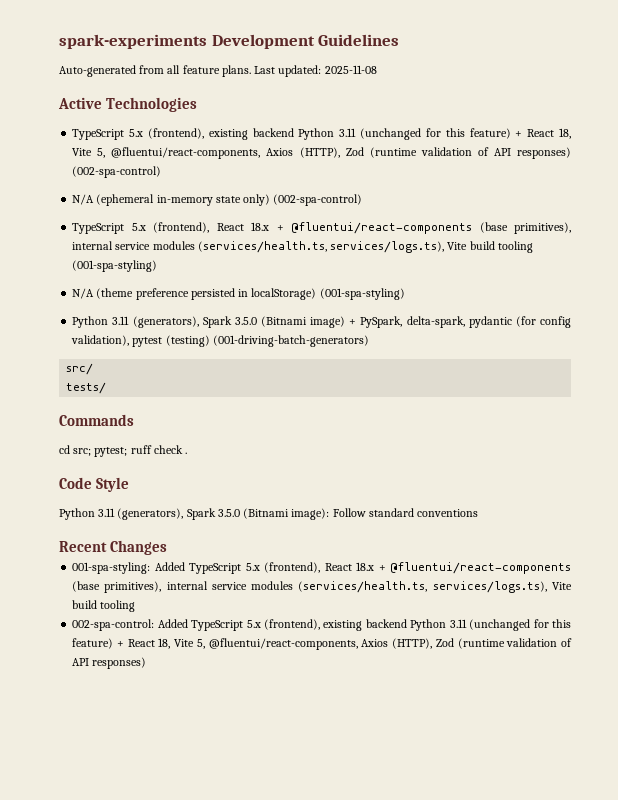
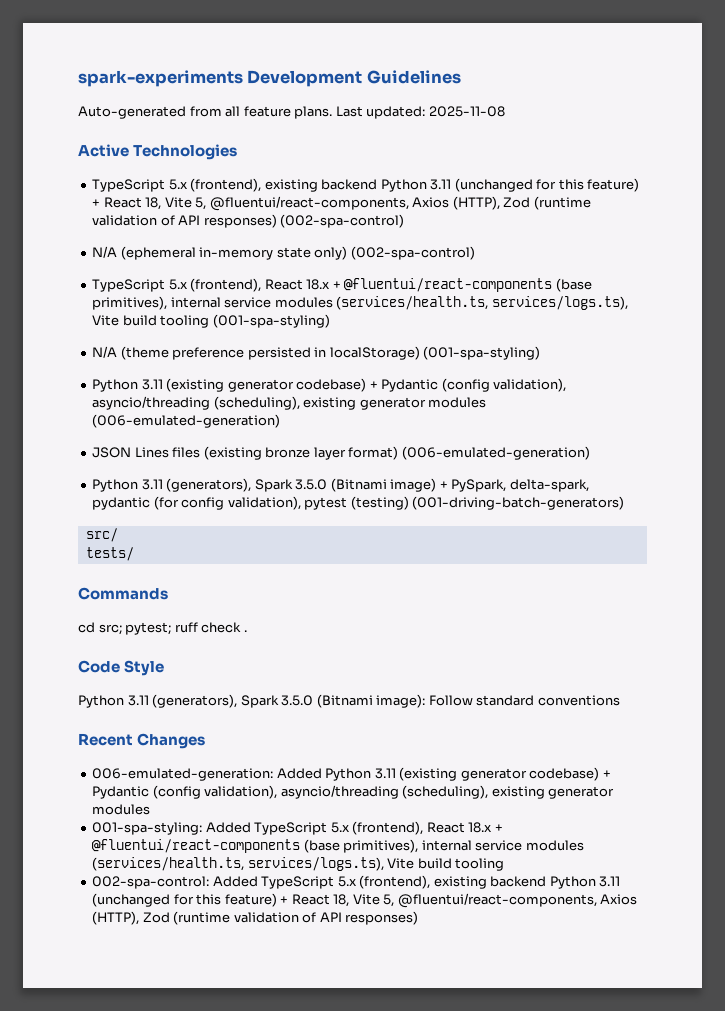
+ Python 3.11 (existing generator codebase) + Pydantic (config validation), asyncio/threading (scheduling), existing generator modules (006-emulated-generation)
+ JSON Lines files (existing bronze layer format) (006-emulated-generation)
+ 006-emulated-generation: Added Python 3.11 (existing generator codebase) + Pydantic (config validation), asyncio/threading (scheduling), existing generator modules

